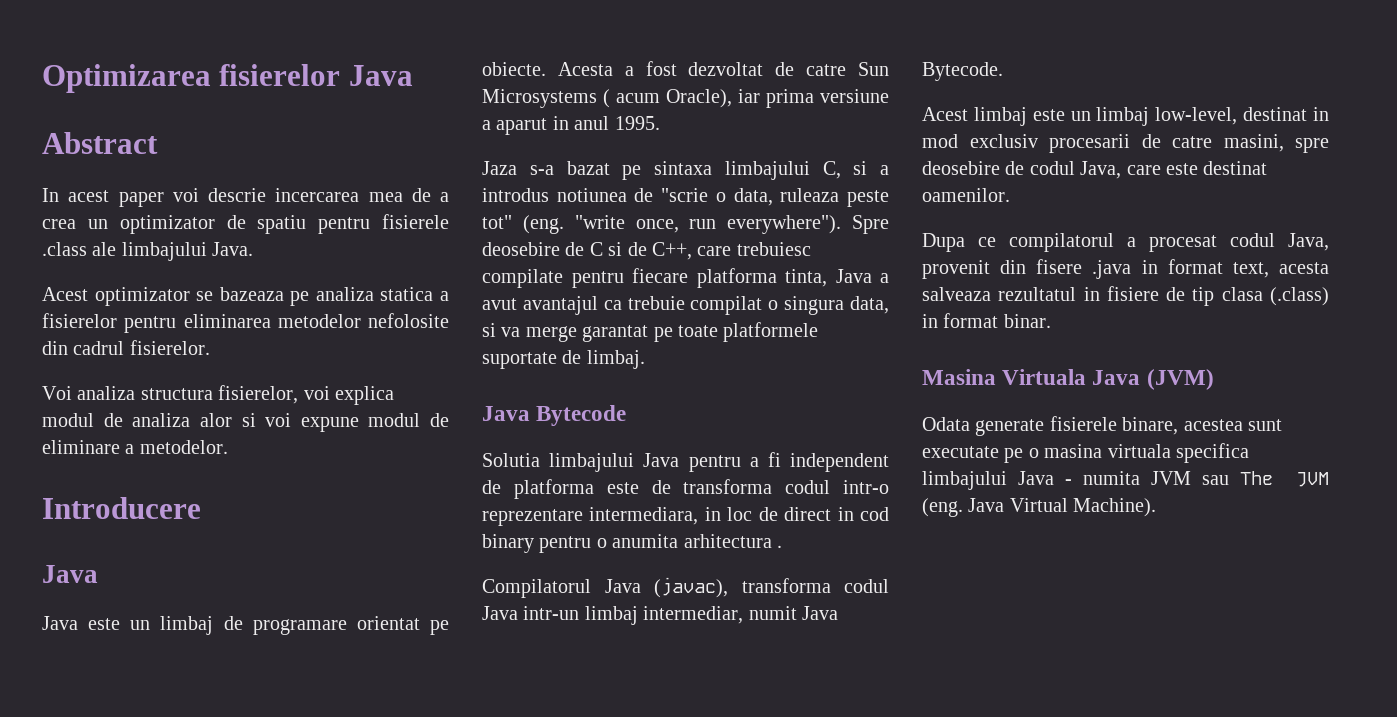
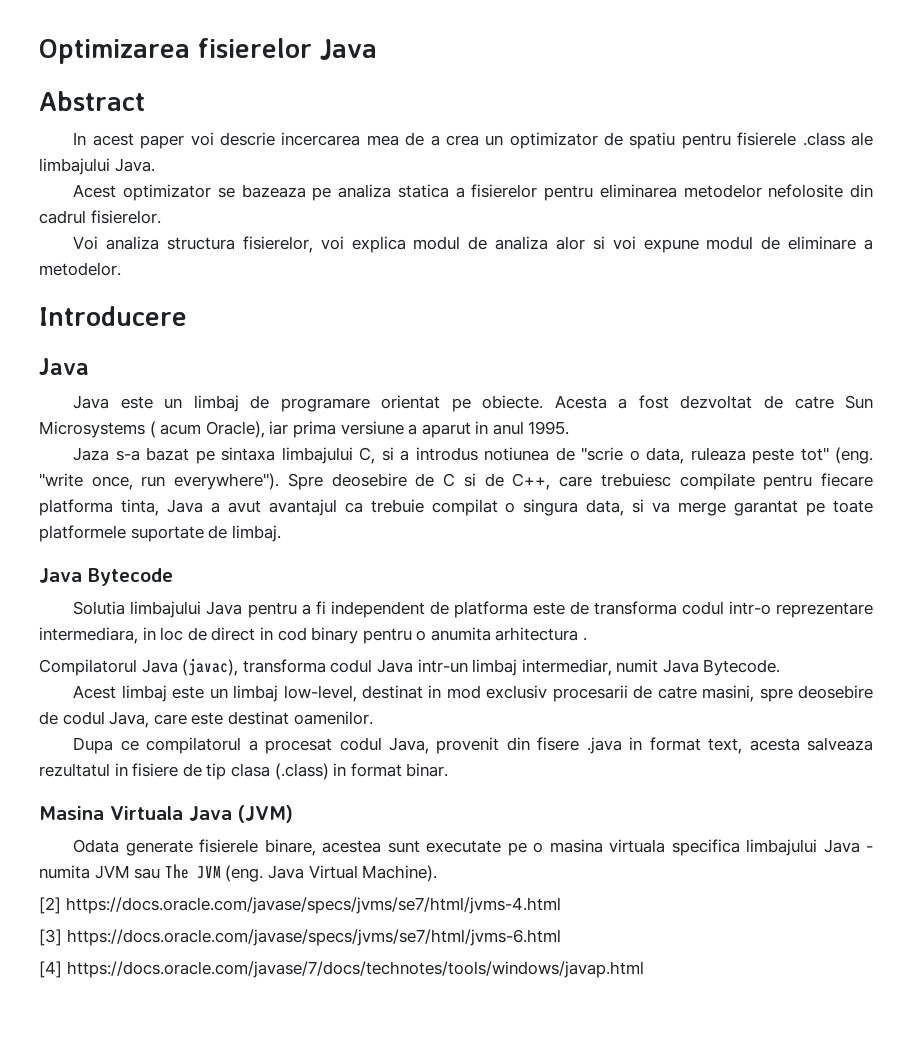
+ [2] https://docs.oracle.com/javase/specs/jvms/se7/html/jvms-4.html
+ [3] https://docs.oracle.com/javase/specs/jvms/se7/html/jvms-6.html
+ [4] https://docs.oracle.com/javase/7/docs/technotes/tools/windows/javap.html

